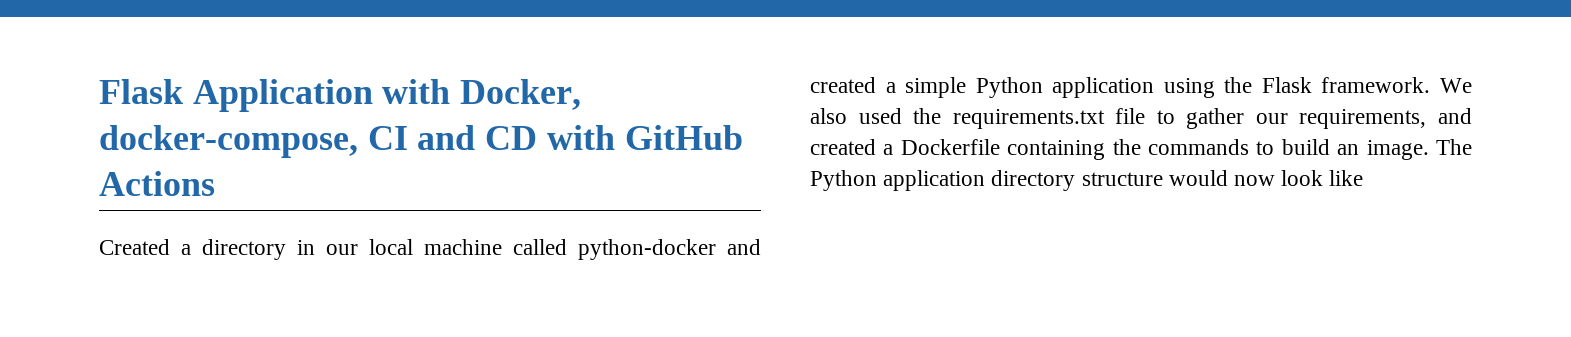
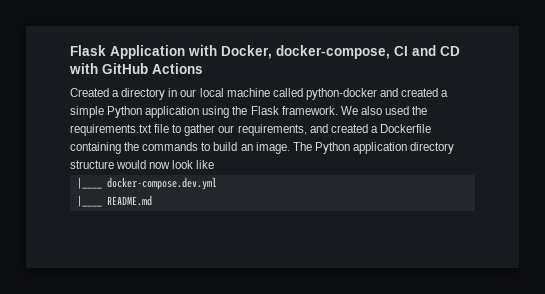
+ |____ docker-compose.dev.yml
+ |____ README.md

